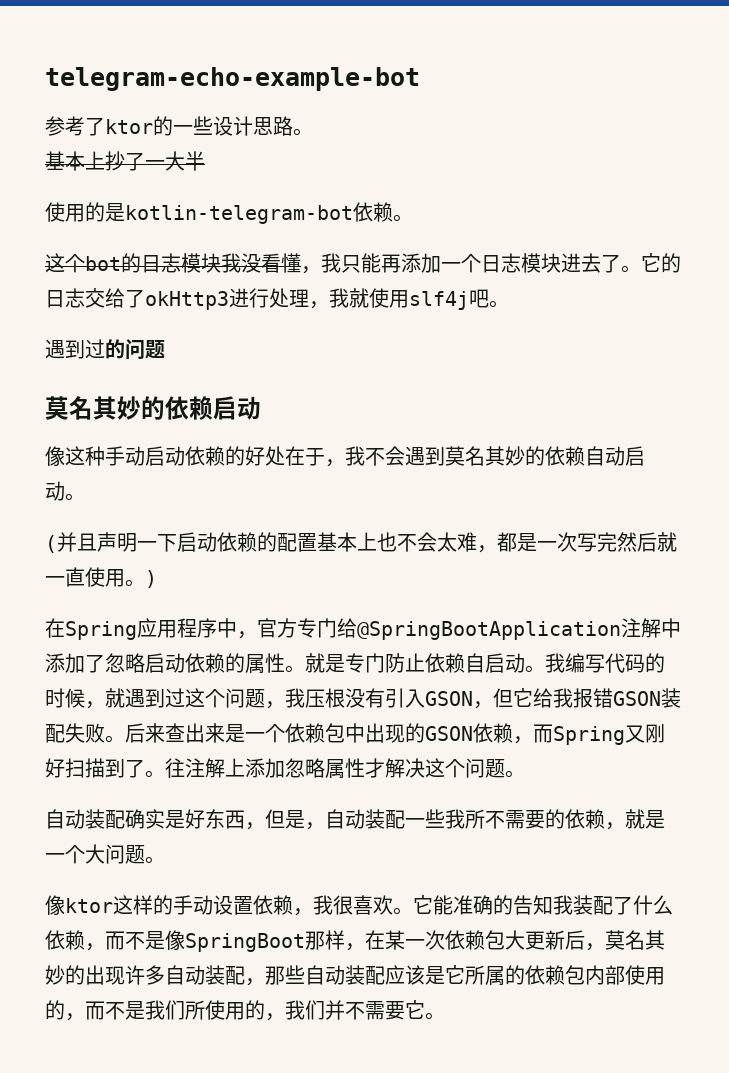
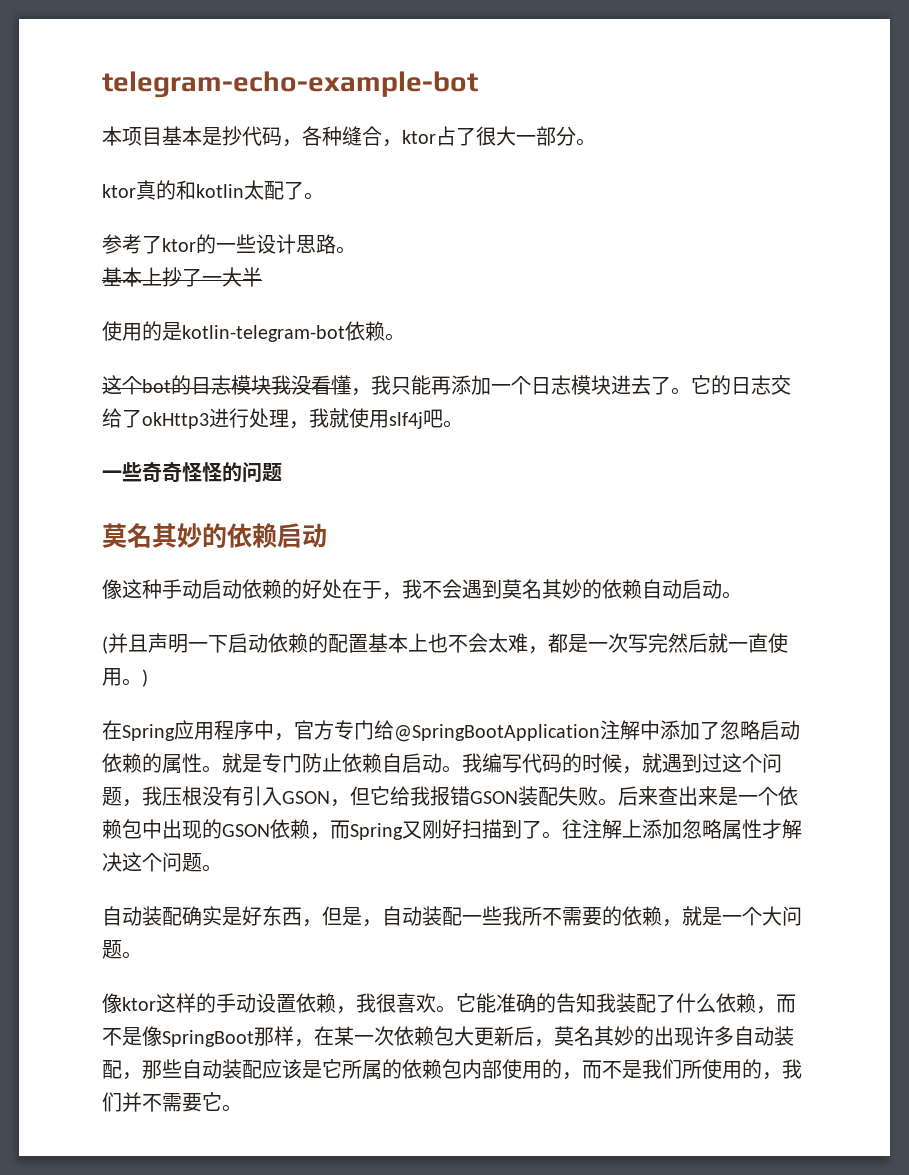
+ 本项目基本是抄代码，各种缝合，ktor占了很大一部分。
+ ktor真的和kotlin太配了。
- 遇到过的问题
+ 一些奇奇怪怪的问题

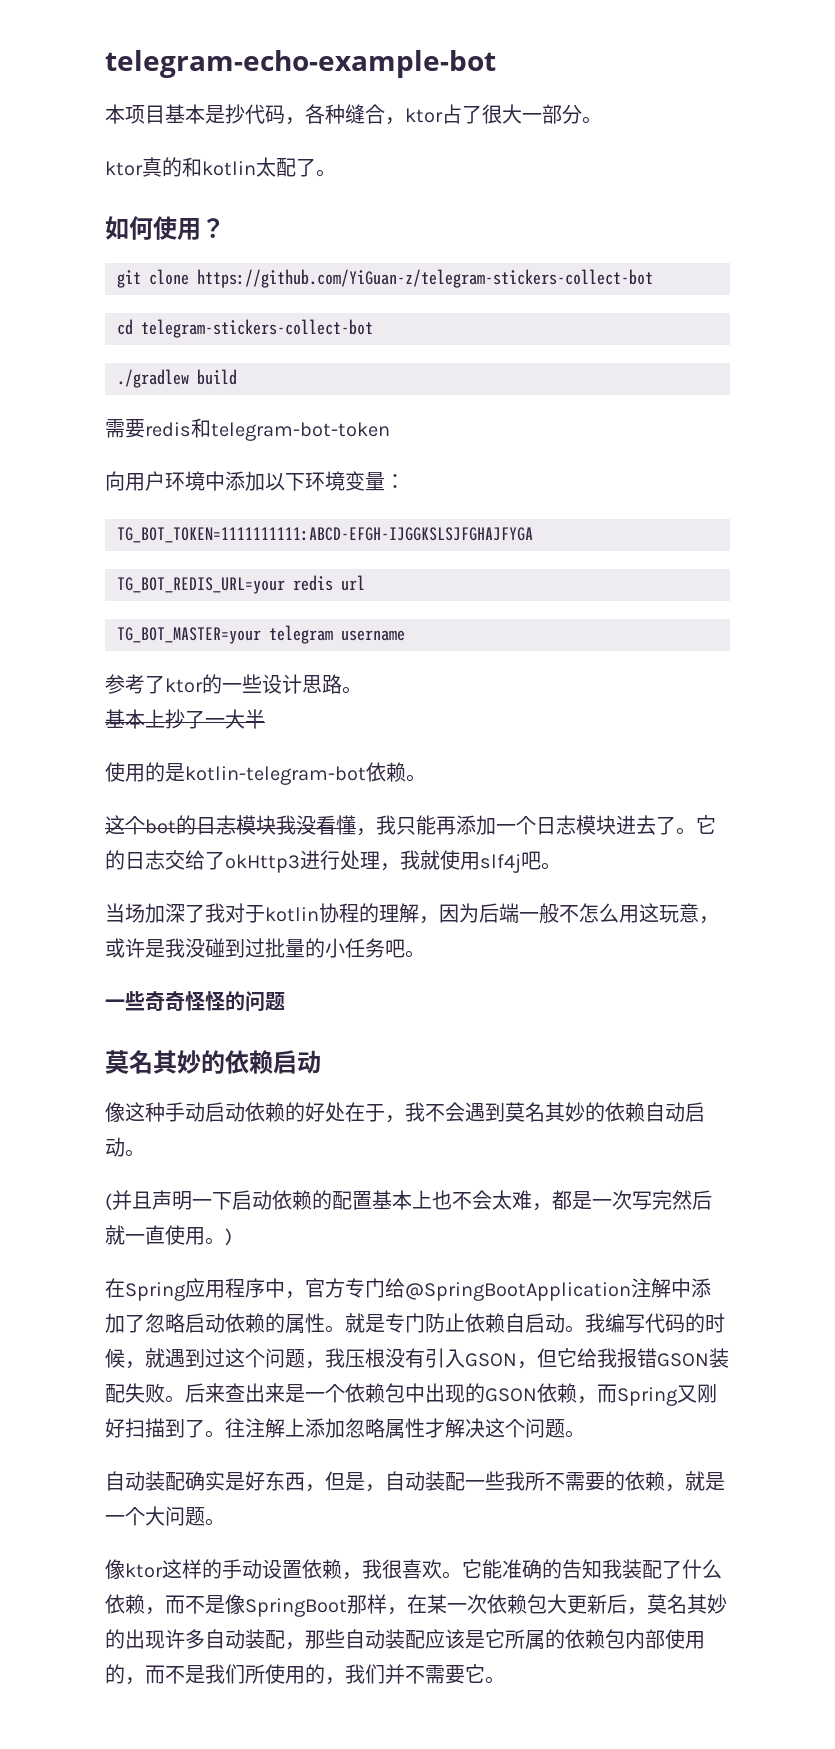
+ 如何使用？
+ git clone https://github.com/YiGuan-z/telegram-stickers-collect-bot
+ cd telegram-stickers-collect-bot
+ ./gradlew build
+ 需要redis和telegram-bot-token
+ 向用户环境中添加以下环境变量：
+ TG_BOT_TOKEN=1111111111:ABCD-EFGH-IJGGKSLSJFGHAJFYGA
+ TG_BOT_REDIS_URL=your redis url
+ TG_BOT_MASTER=your telegram username
+ 当场加深了我对于kotlin协程的理解，因为后端一般不怎么用这玩意，或许是我没碰到过批量的小任务吧。

